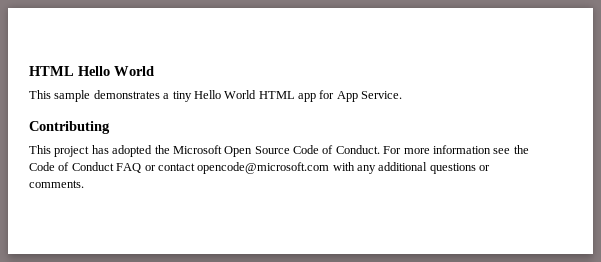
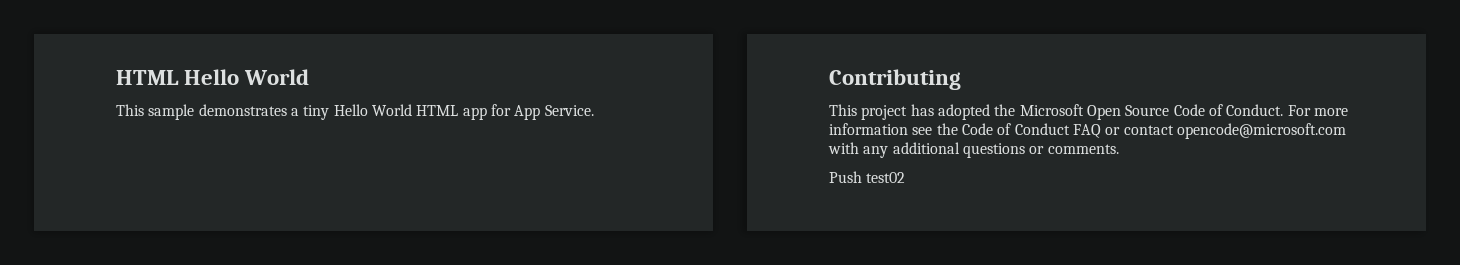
+ Push test02

